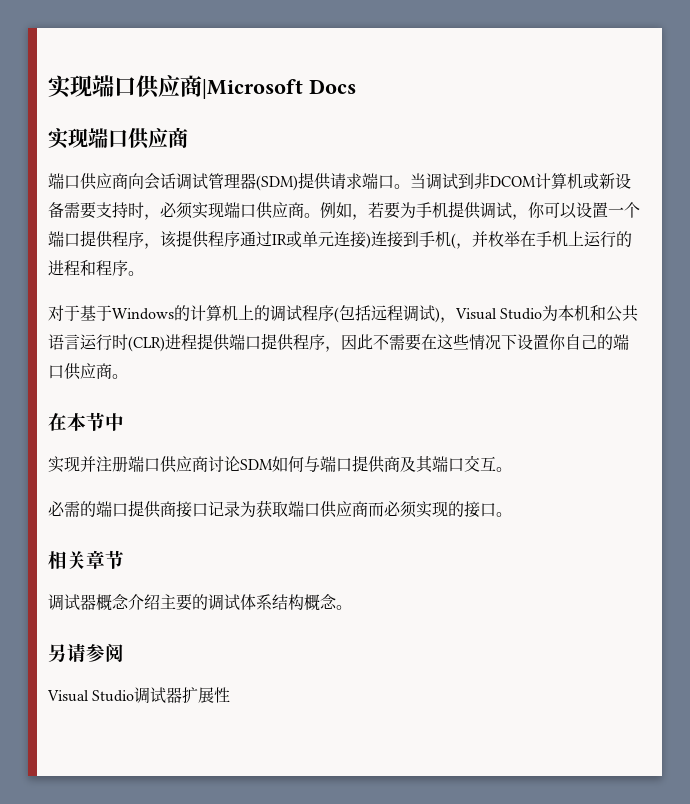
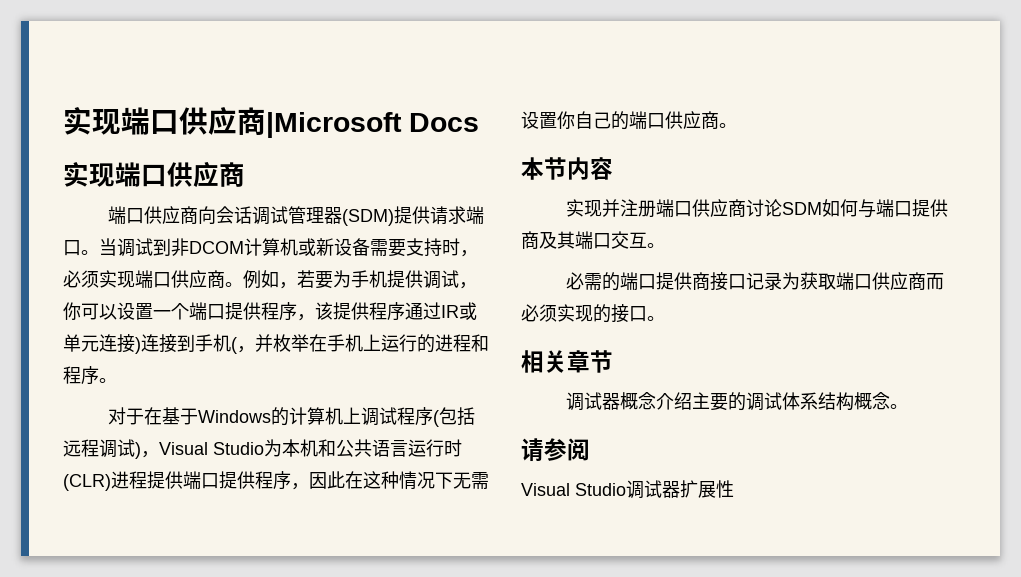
- 对于基于Windows的计算机上的调试程序(包括远程调试)，Visual Studio为本机和公共语言运行时(CLR)进程提供端口提供程序，因此不需要在这些情况下设置你自己的端口供应商。
+ 对于在基于Windows的计算机上调试程序(包括远程调试)，Visual Studio为本机和公共语言运行时(CLR)进程提供端口提供程序，因此在这种情况下无需设置你自己的端口供应商。
- 在本节中
+ 本节内容
- 另请参阅
+ 请参阅

